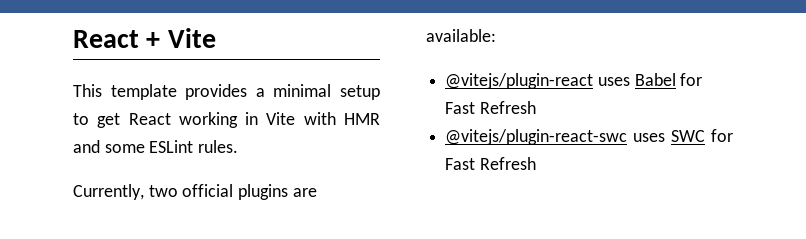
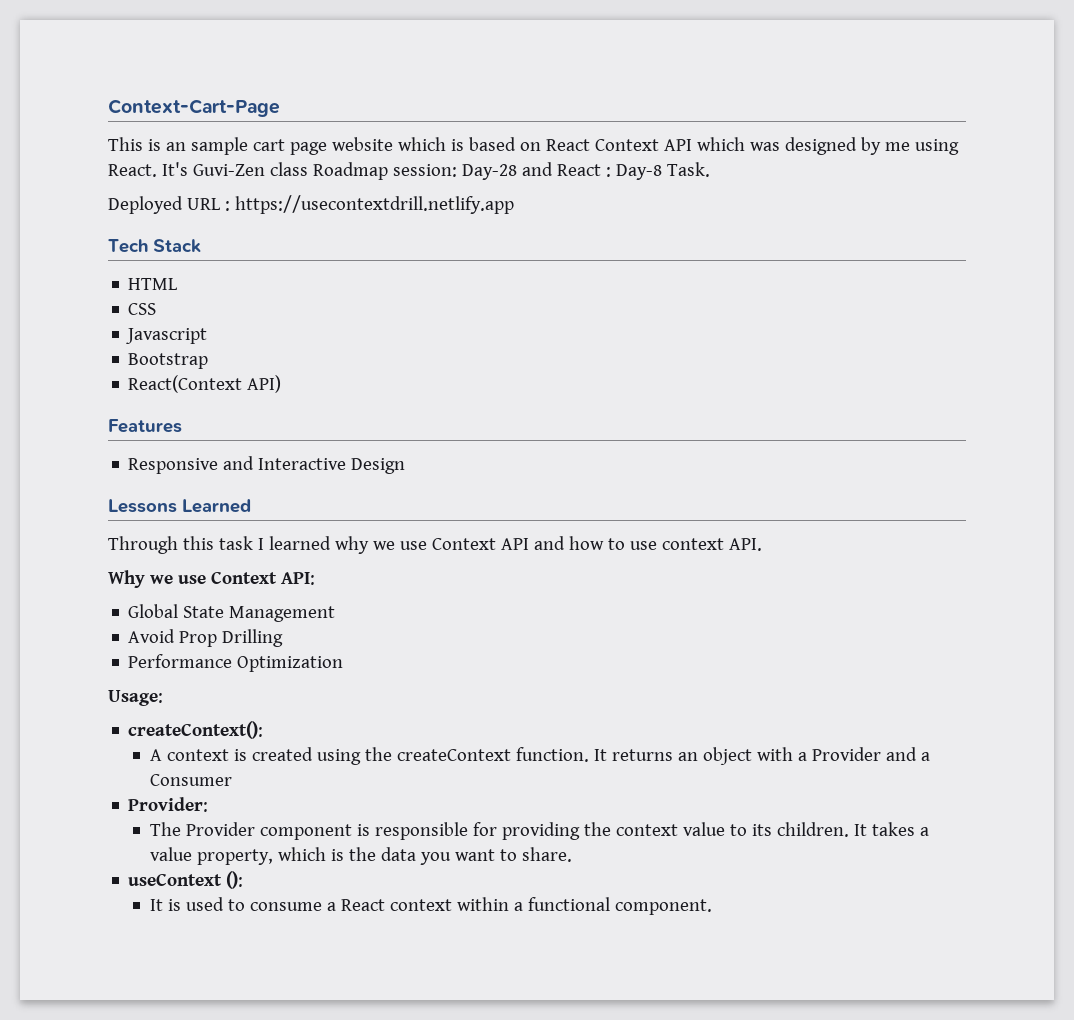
- React + Vite
- This template provides a minimal setup to get React working in Vite with HMR and some ESLint rules.
- Currently, two official plugins are available:
- @vitejs/plugin-react uses Babel for Fast Refresh
- @vitejs/plugin-react-swc uses SWC for Fast Refresh
+ Context-Cart-Page
+ This is an sample cart page website which is based on React Context API which was designed by me using React. It's Guvi-Zen class Roadmap session: Day-28 and React : Day-8 Task.
+ Deployed URL : https://usecontextdrill.netlify.app
+ Tech Stack
+ HTML
+ CSS
+ Javascript
+ Bootstrap
+ React(Context API)
+ Features
+ Responsive and Interactive Design
+ Lessons Learned
+ Through this task I learned why we use Context API and how to use context API.
+ Why we use Context API:
+ Global State Management
+ Avoid Prop Drilling
+ Performance Optimization
+ Usage:
+ createContext():
+ A context is created using the createContext function. It returns an object with a Provider and a Consumer
+ Provider:
+ The Provider component is responsible for providing the context value to its children. It takes a value property, which is the data you want to share.
+ useContext ():
+ It is used to consume a React context within a functional component.

